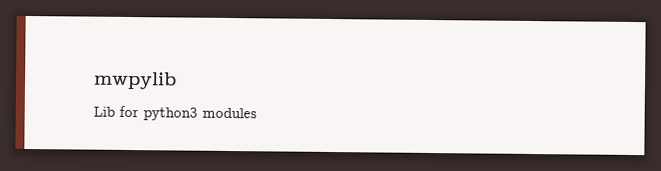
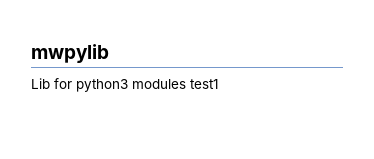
- Lib for python3 modules
+ Lib for python3 modules test1

